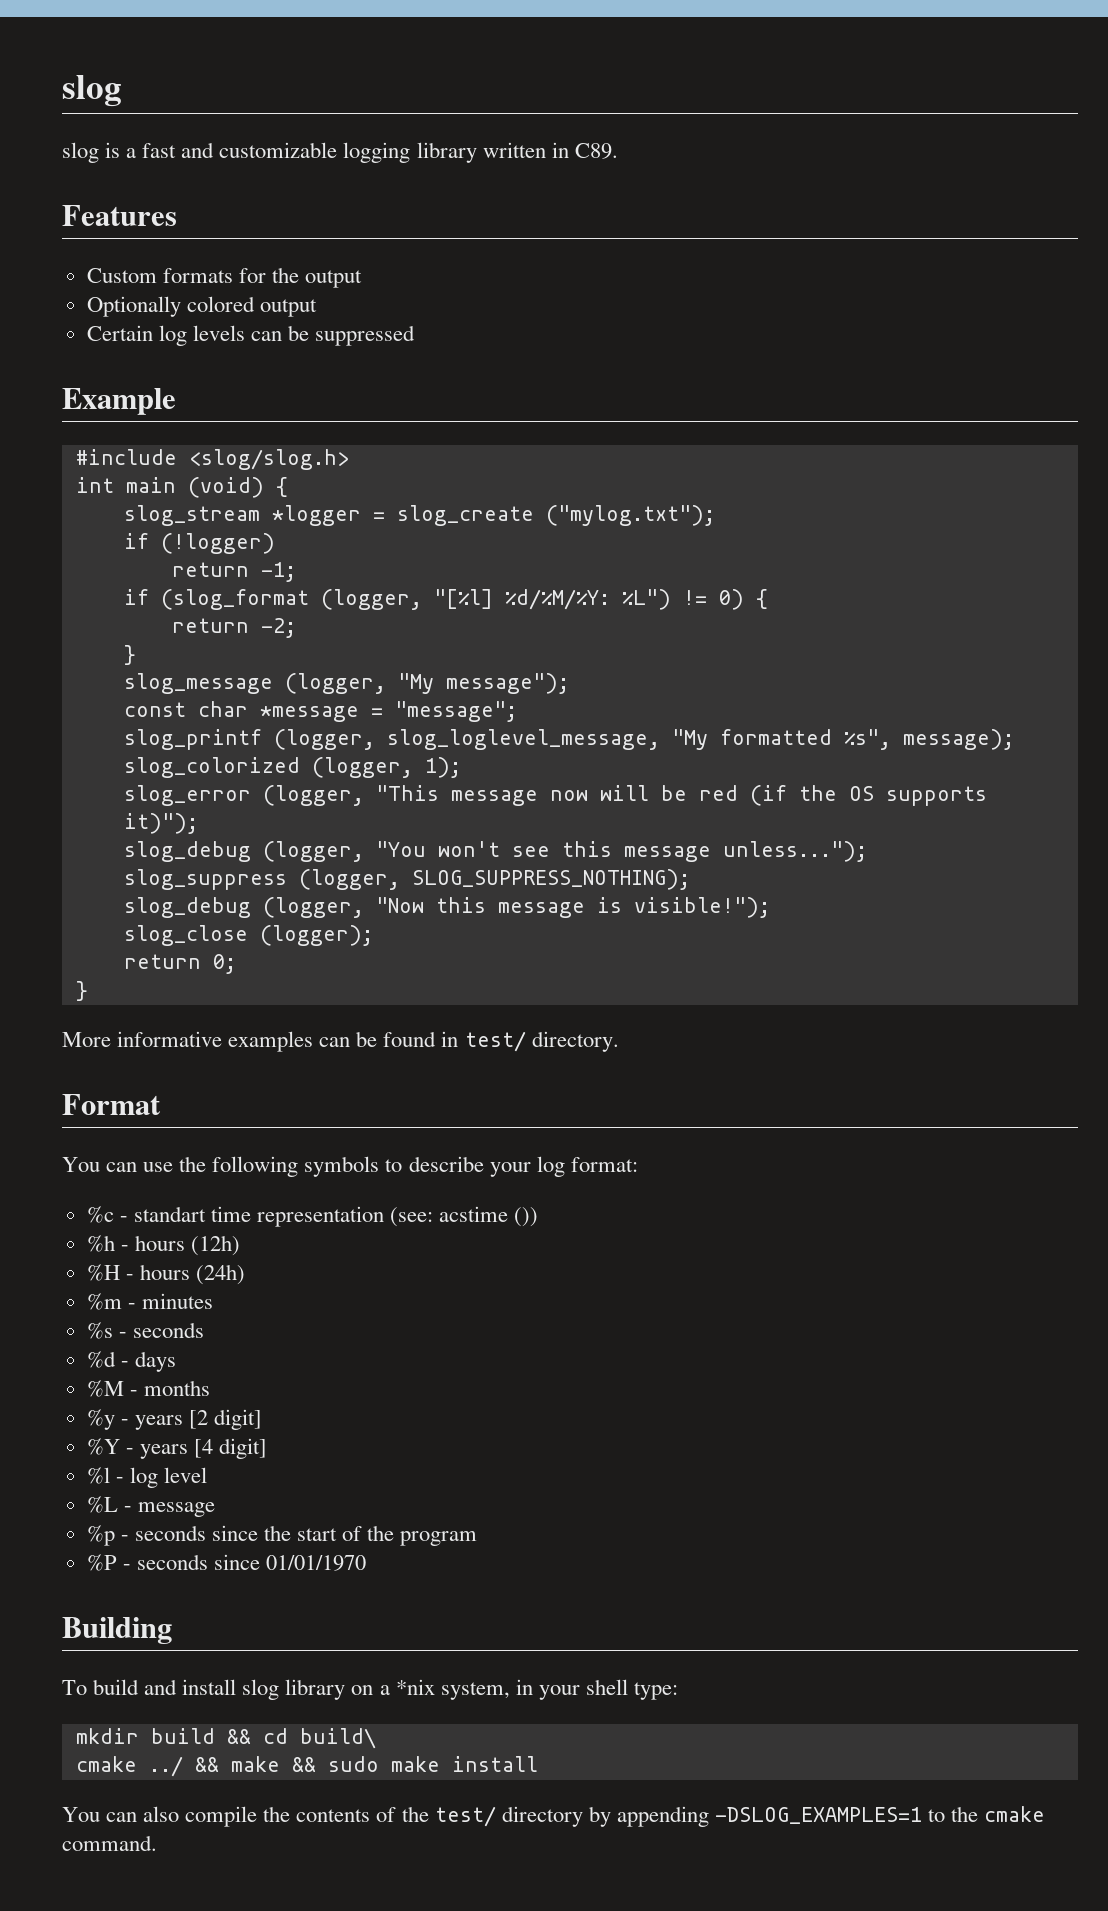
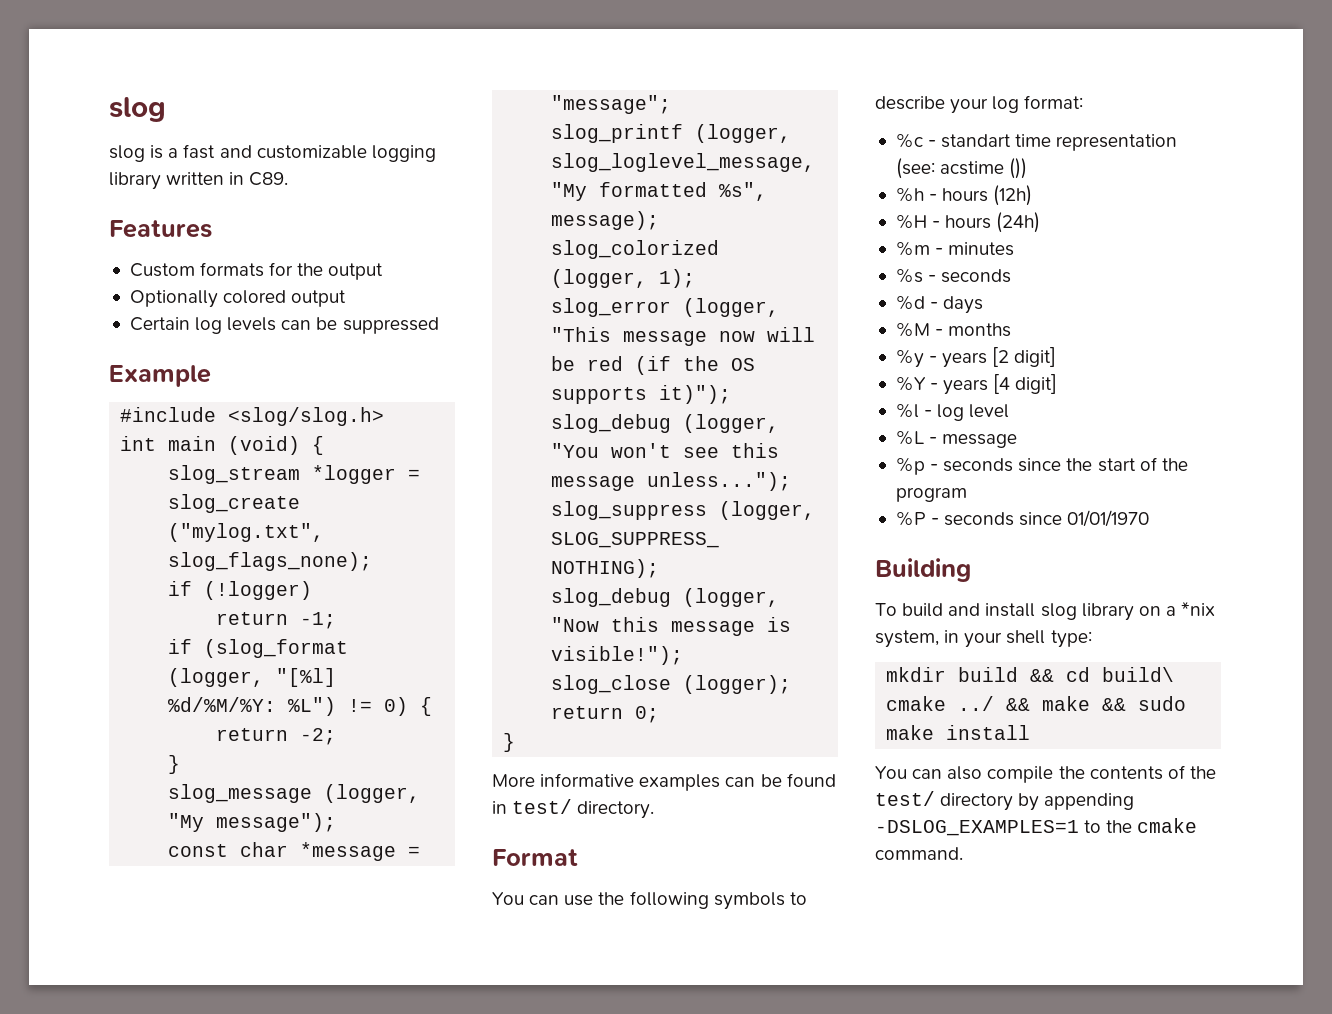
- slog_stream *logger = slog_create ("mylog.txt");
+ slog_stream *logger = slog_create ("mylog.txt", slog_flags_none);

